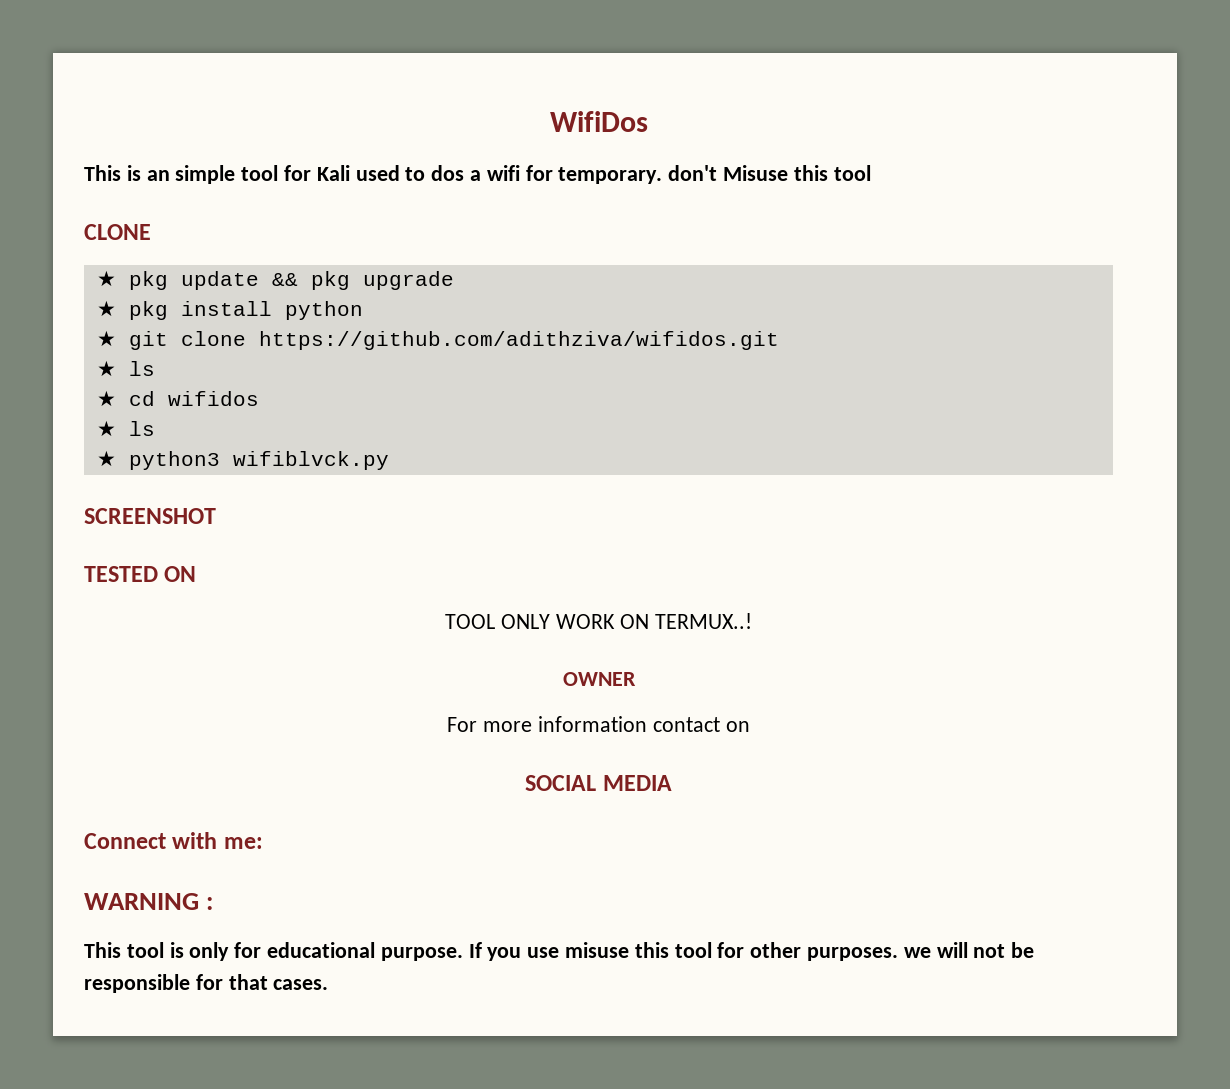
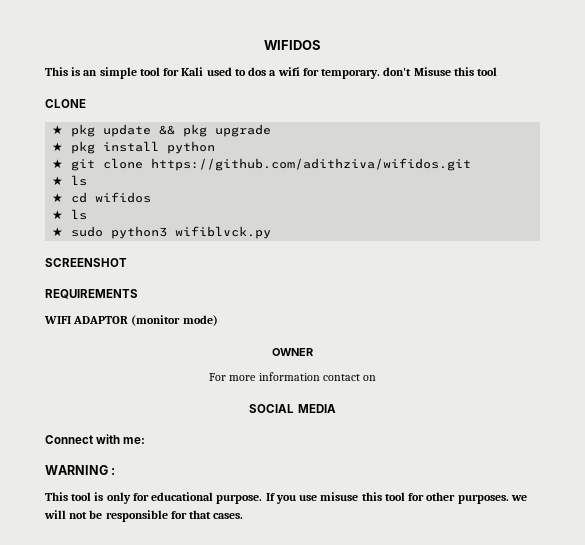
- WifiDos
+ WIFIDOS
- ★ python3 wifiblvck.py
+ ★ sudo python3 wifiblvck.py
- TESTED ON
- TOOL ONLY WORK ON TERMUX..!
+ REQUIREMENTS
+ WIFI ADAPTOR (monitor mode)

